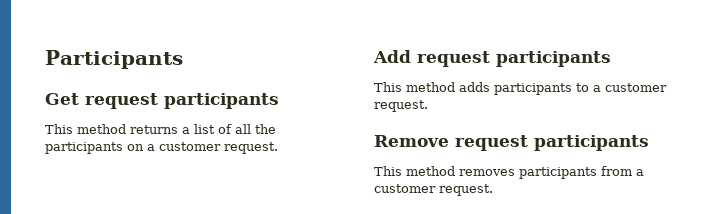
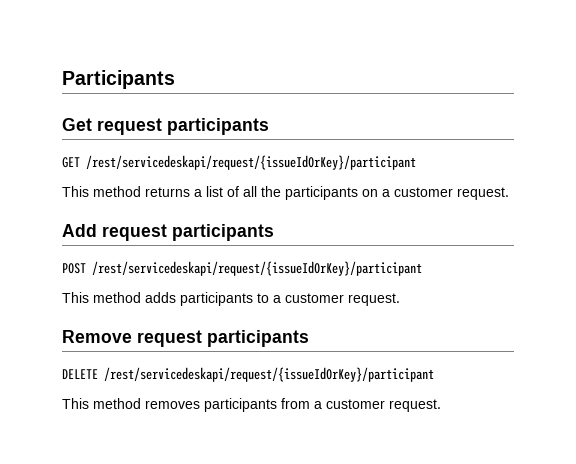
+ GET /rest/servicedeskapi/request/{issueIdOrKey}/participant
+ POST /rest/servicedeskapi/request/{issueIdOrKey}/participant
+ DELETE /rest/servicedeskapi/request/{issueIdOrKey}/participant

